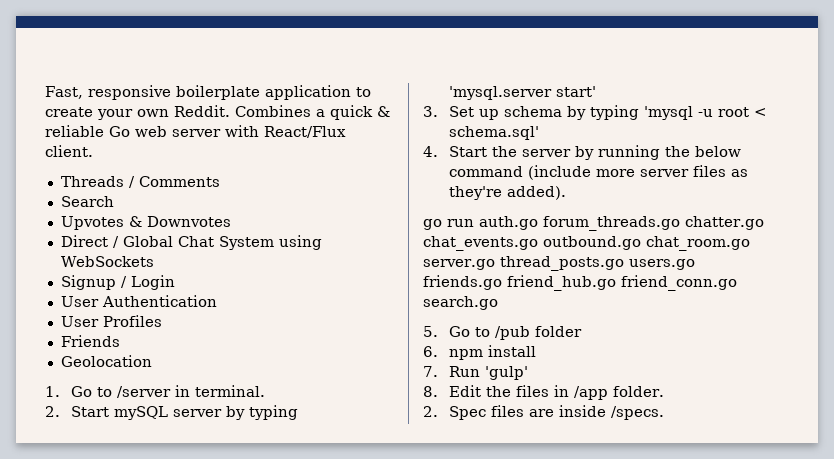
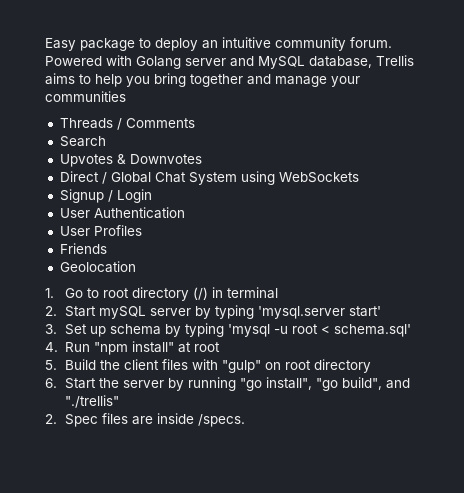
- Fast, responsive boilerplate application to create your own Reddit. Combines a quick & reliable Go web server with React/Flux client.
+ Easy package to deploy an intuitive community forum. Powered with Golang server and MySQL database, Trellis aims to help you bring together and manage your communities
- 1. Go to /server in terminal.
+ 1. Go to root directory (/) in terminal
- 4. Start the server by running the below command (include more server files as they're added).
- go run auth.go forum_threads.go chatter.go chat_events.go outbound.go chat_room.go server.go thread_posts.go users.go friends.go friend_hub.go friend_conn.go search.go
- 5. Go to /pub folder
- 6. npm install
- 7. Run 'gulp'
- 8. Edit the files in /app folder.
+ 4. Run "npm install" at root
+ 5. Build the client files with "gulp" on root directory
+ 6. Start the server by running "go install", "go build", and "./trellis"

